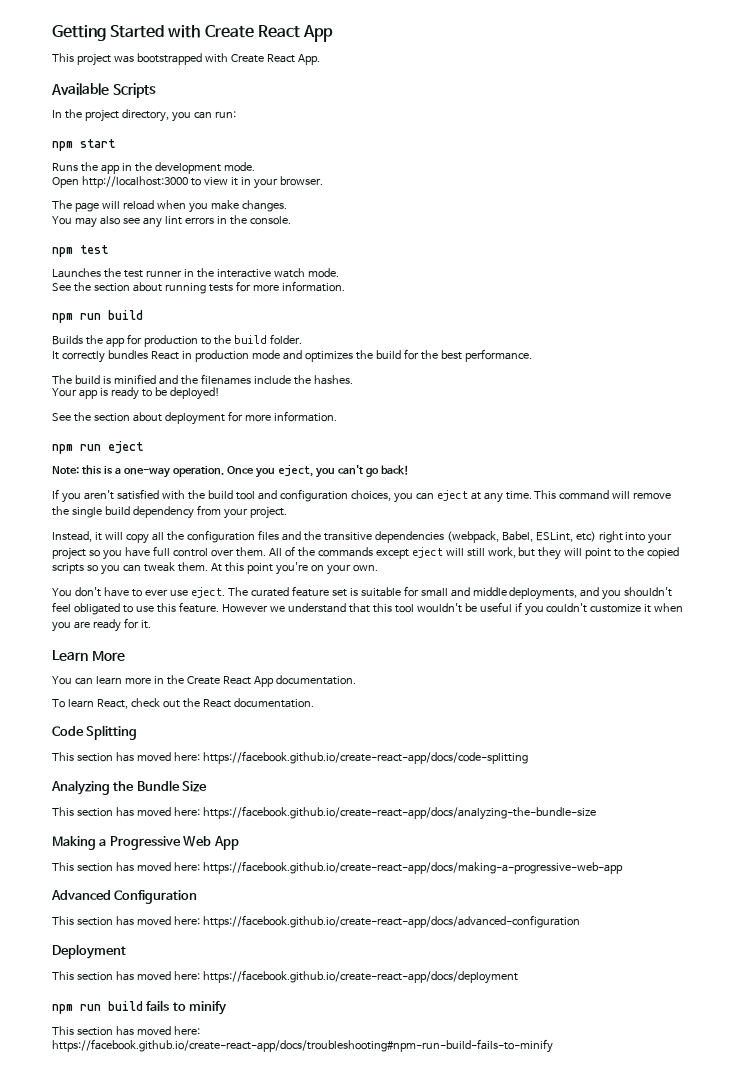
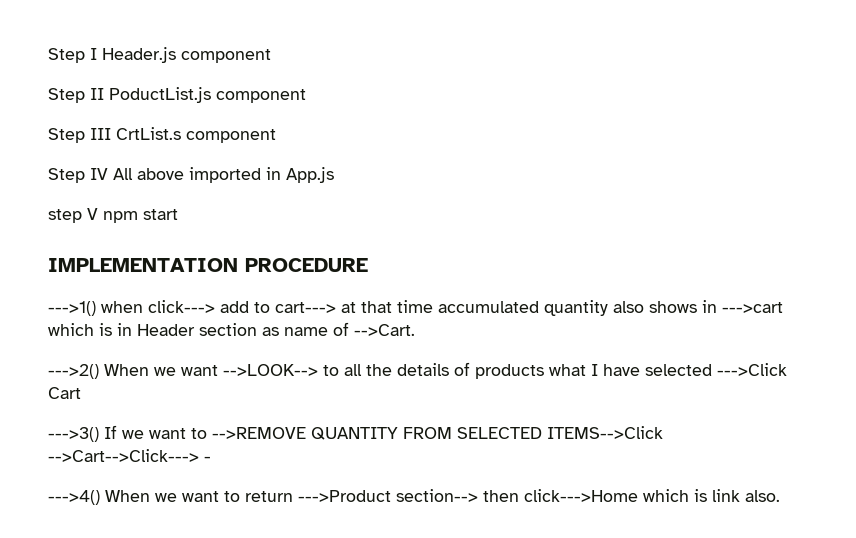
- Getting Started with Create React App
- This project was bootstrapped with Create React App.
- Available Scripts
- In the project directory, you can run:
- npm start
- Runs the app in the development mode.
- Open http://localhost:3000 to view it in your browser.
- The page will reload when you make changes.
- You may also see any lint errors in the console.
- npm test
- Launches the test runner in the interactive watch mode.
- See the section about running tests for more information.
- npm run build
- Builds the app for production to the build folder.
- It correctly bundles React in production mode and optimizes the build for the best performance.
- The build is minified and the filenames include the hashes.
- Your app is ready to be deployed!
- See the section about deployment for more information.
- npm run eject
- Note: this is a one-way operation. Once you eject, you can't go back!
- If you aren't satisfied with the build tool and configuration choices, you can eject at any time. This command will remove the single build dependency from your project.
- Instead, it will copy all the configuration files and the transitive dependencies (webpack, Babel, ESLint, etc) right into your project so you have full control over them. All of the commands except eject will still work, but they will point to the copied scripts so you can tweak them. At this point you're on your own.
- You don't have to ever use eject. The curated feature set is suitable for small and middle deployments, and you shouldn't feel obligated to use this feature. However we understand that this tool wouldn't be useful if you couldn't customize it when you are ready for it.
- Learn More
- You can learn more in the Create React App documentation.
- To learn React, check out the React documentation.
- Code Splitting
- This section has moved here: https://facebook.github.io/create-react-app/docs/code-splitting
- Analyzing the Bundle Size
- This section has moved here: https://facebook.github.io/create-react-app/docs/analyzing-the-bundle-size
- Making a Progressive Web App
- This section has moved here: https://facebook.github.io/create-react-app/docs/making-a-progressive-web-app
- Advanced Configuration
- This section has moved here: https://facebook.github.io/create-react-app/docs/advanced-configuration
- Deployment
- This section has moved here: https://facebook.github.io/create-react-app/docs/deployment
- npm run build fails to minify
- This section has moved here: https://facebook.github.io/create-react-app/docs/troubleshooting#npm-run-build-fails-to-minify
+ Step I Header.js component
+ Step II PoductList.js component
+ Step III CrtList.s component
+ Step IV All above imported in App.js
+ step V npm start
+ IMPLEMENTATION PROCEDURE
+ --->1() when click---> add to cart---> at that time accumulated quantity also shows in --->cart which is in Header section as name of -->Cart.
+ --->2() When we want -->LOOK--> to all the details of products what I have selected --->Click Cart
+ --->3() If we want to -->REMOVE QUANTITY FROM SELECTED ITEMS-->Click -->Cart-->Click---> -
+ --->4() When we want to return --->Product section--> then click--->Home which is link also.

